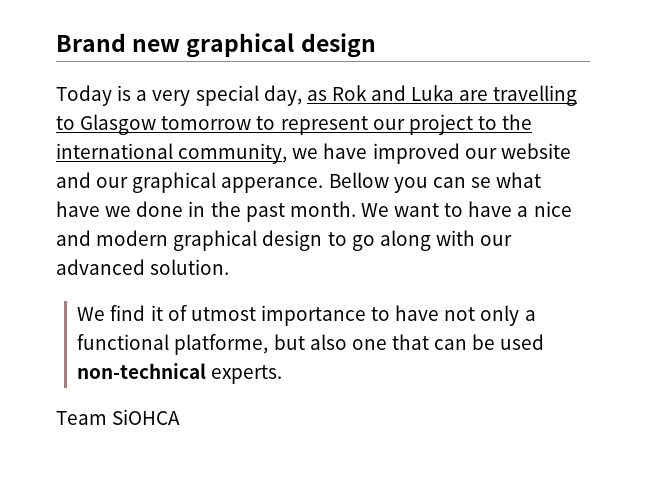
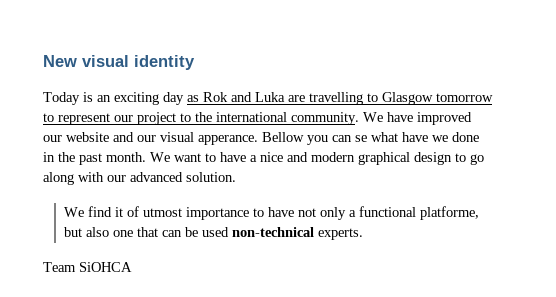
- Brand new graphical design
- Today is a very special day, as Rok and Luka are travelling to Glasgow tomorrow to represent our project to the international community, we have improved our website and our graphical apperance.
+ New visual identity
+ Today is an exciting day as Rok and Luka are travelling to Glasgow tomorrow to represent our project to the international community. We have improved our website and our visual apperance.

